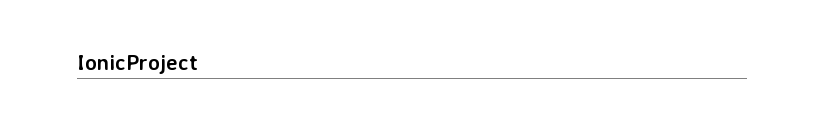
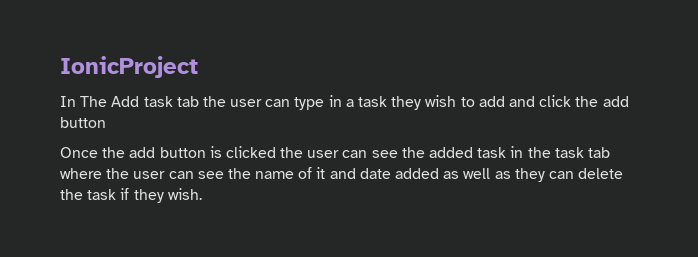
+ In The Add task tab the user can type in a task they wish to add and click the add button
+ Once the add button is clicked the user can see the added task in the task tab where the user can see the name of it and date added as well as they can delete the task if they wish.

